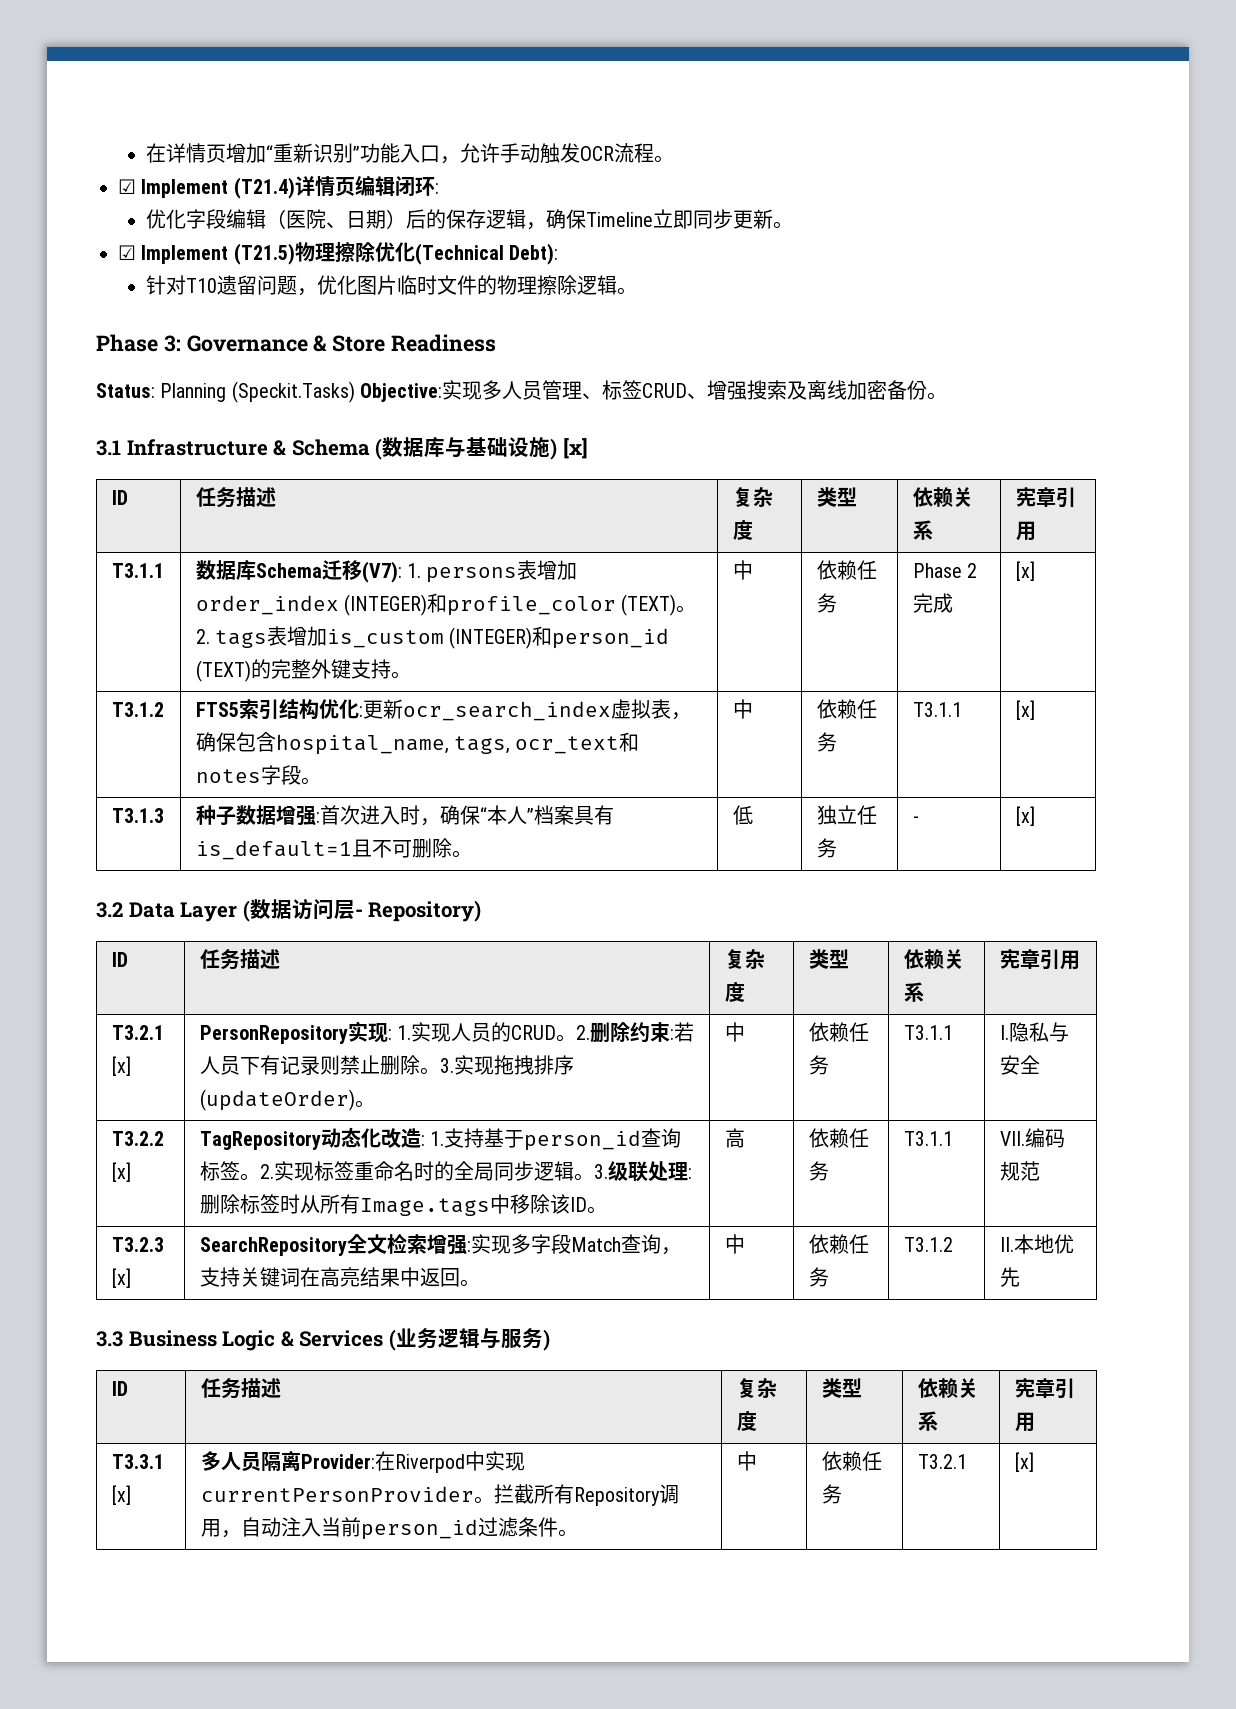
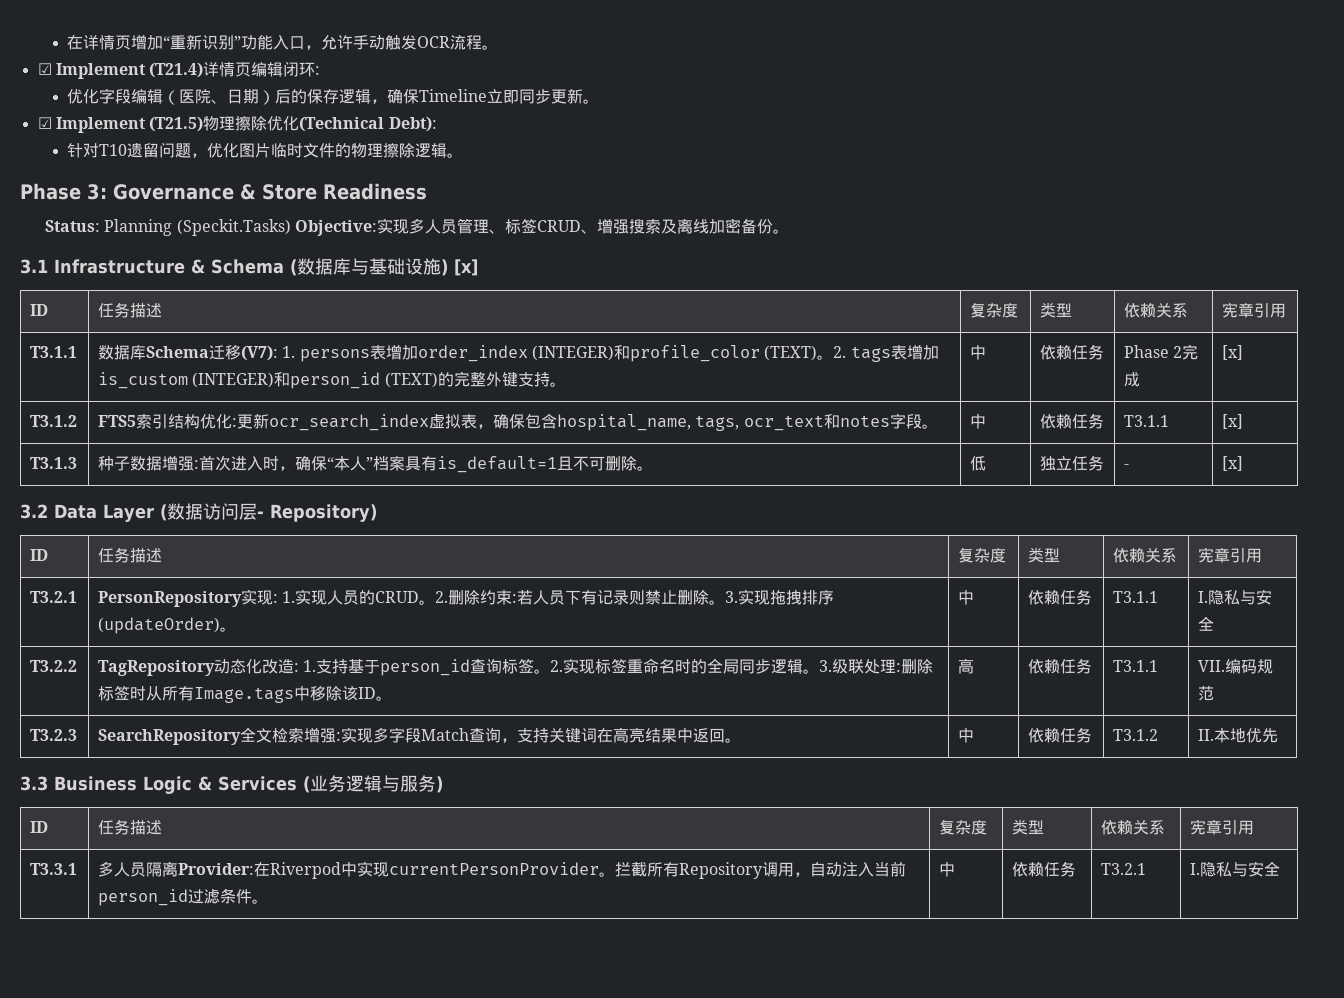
- T3.2.1 [x] | PersonRepository实现: 1.实现人员的CRUD。2.删除约束:若人员下有记录则禁止删除。3.实现拖拽排序(updateOrder)。 | 中 | 依赖任务 | T3.1.1 | I.隐私与安全
+ T3.2.1 | PersonRepository实现: 1.实现人员的CRUD。2.删除约束:若人员下有记录则禁止删除。3.实现拖拽排序(updateOrder)。 | 中 | 依赖任务 | T3.1.1 | I.隐私与安全
- T3.2.2 [x]
+ T3.2.2
- T3.2.3 [x] | SearchRepository全文检索增强:实现多字段Match查询，支持关键词在高亮结果中返回。 | 中 | 依赖任务 | T3.1.2 | II.本地优先
+ T3.2.3 | SearchRepository全文检索增强:实现多字段Match查询，支持关键词在高亮结果中返回。 | 中 | 依赖任务 | T3.1.2 | II.本地优先
- T3.3.1 [x] | 多人员隔离Provider:在Riverpod中实现currentPersonProvider。拦截所有Repository调用，自动注入当前person_id过滤条件。 | 中 | 依赖任务 | T3.2.1 | [x]
+ T3.3.1 | 多人员隔离Provider:在Riverpod中实现currentPersonProvider。拦截所有Repository调用，自动注入当前person_id过滤条件。 | 中 | 依赖任务 | T3.2.1 | I.隐私与安全

